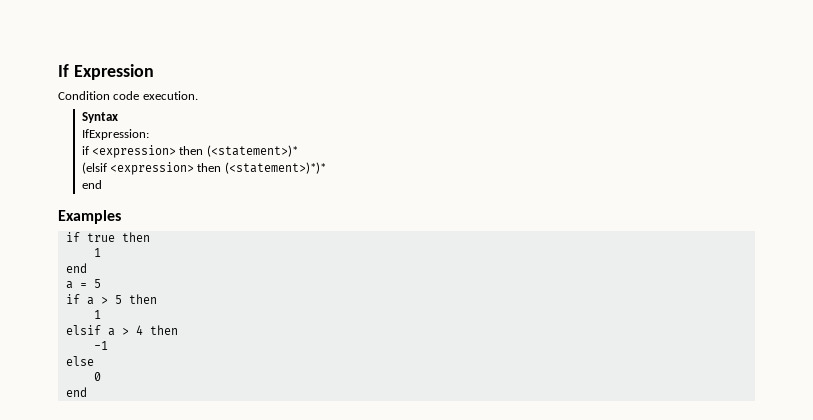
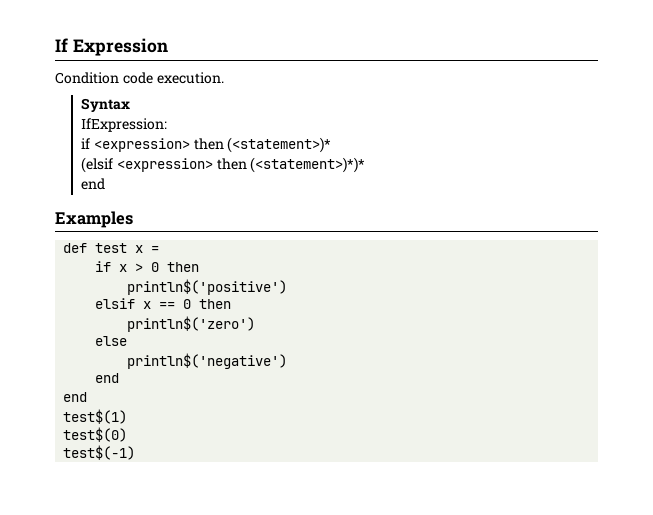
- if true then
- 1
+ def test x =
+ if x > 0 then
+ println$('positive')
+ elsif x == 0 then
+ println$('zero')
+ else
+ println$('negative')
  end
- a = 5
- if a > 5 then
- 1
- elsif a > 4 then
- -1
- else
- 0
  end
+ test$(1)
+ test$(0)
+ test$(-1)

